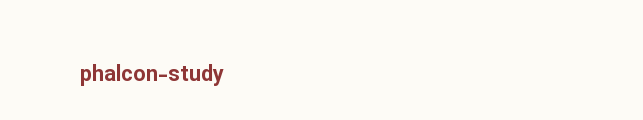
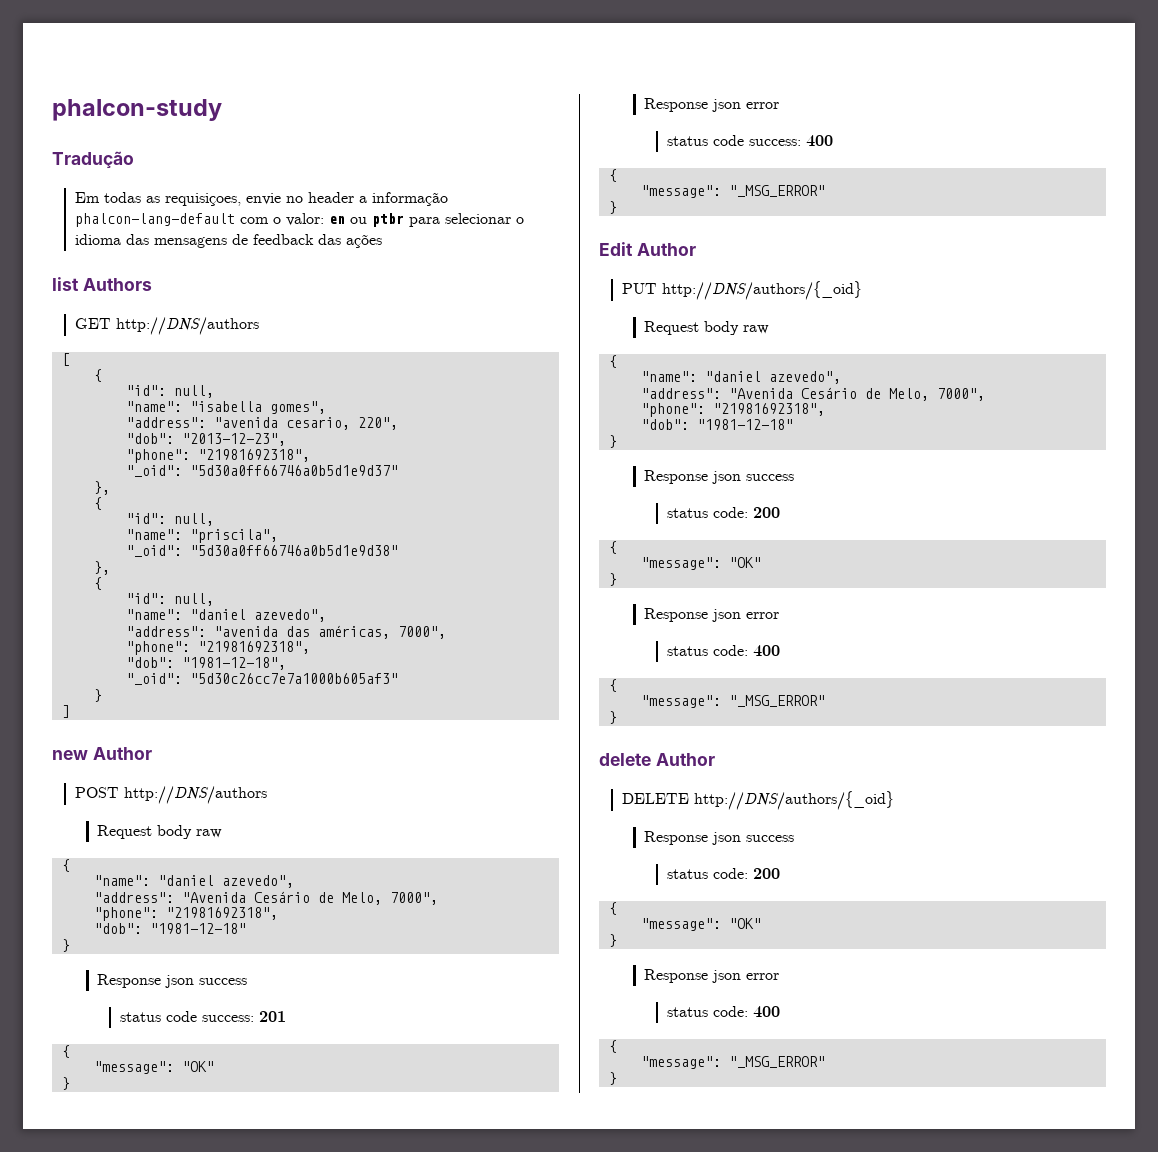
+ Tradução
+ Em todas as requisiçoes, envie no header a informação phalcon-lang-default com o valor: en ou ptbr para selecionar o idioma das mensagens de feedback das ações
+ list Authors
+ GET http://DNS/authors
+ [
+ {
+ "id": null,
+ "name": "isabella gomes",
+ "address": "avenida cesario, 220",
+ "dob": "2013-12-23",
+ "phone": "21981692318",
+ "_oid": "5d30a0ff66746a0b5d1e9d37"
+ },
+ {
+ "id": null,
+ "name": "priscila",
+ "_oid": "5d30a0ff66746a0b5d1e9d38"
+ },
+ {
+ "id": null,
+ "name": "daniel azevedo",
+ "address": "avenida das américas, 7000",
+ "phone": "21981692318",
+ "dob": "1981-12-18",
+ "_oid": "5d30c26cc7e7a1000b605af3"
+ }
+ ]
+ new Author
+ POST http://DNS/authors
+ Request body raw
+ {
+ "name": "daniel azevedo",
+ "address": "Avenida Cesário de Melo, 7000",
+ "phone": "21981692318",
+ "dob": "1981-12-18"
+ }
+ Response json success
+ status code success: 201
+ {
+ "message": "OK"
+ }
+ Response json error
+ status code success: 400
+ {
+ "message": "_MSG_ERROR"
+ }
+ Edit Author
+ PUT http://DNS/authors/{_oid}
+ Request body raw
+ {
+ "name": "daniel azevedo",
+ "address": "Avenida Cesário de Melo, 7000",
+ "phone": "21981692318",
+ "dob": "1981-12-18"
+ }
+ Response json success
+ status code: 200
+ {
+ "message": "OK"
+ }
+ Response json error
+ status code: 400
+ {
+ "message": "_MSG_ERROR"
+ }
+ delete Author
+ DELETE http://DNS/authors/{_oid}
+ Response json success
+ status code: 200
+ {
+ "message": "OK"
+ }
+ Response json error
+ status code: 400
+ {
+ "message": "_MSG_ERROR"
+ }

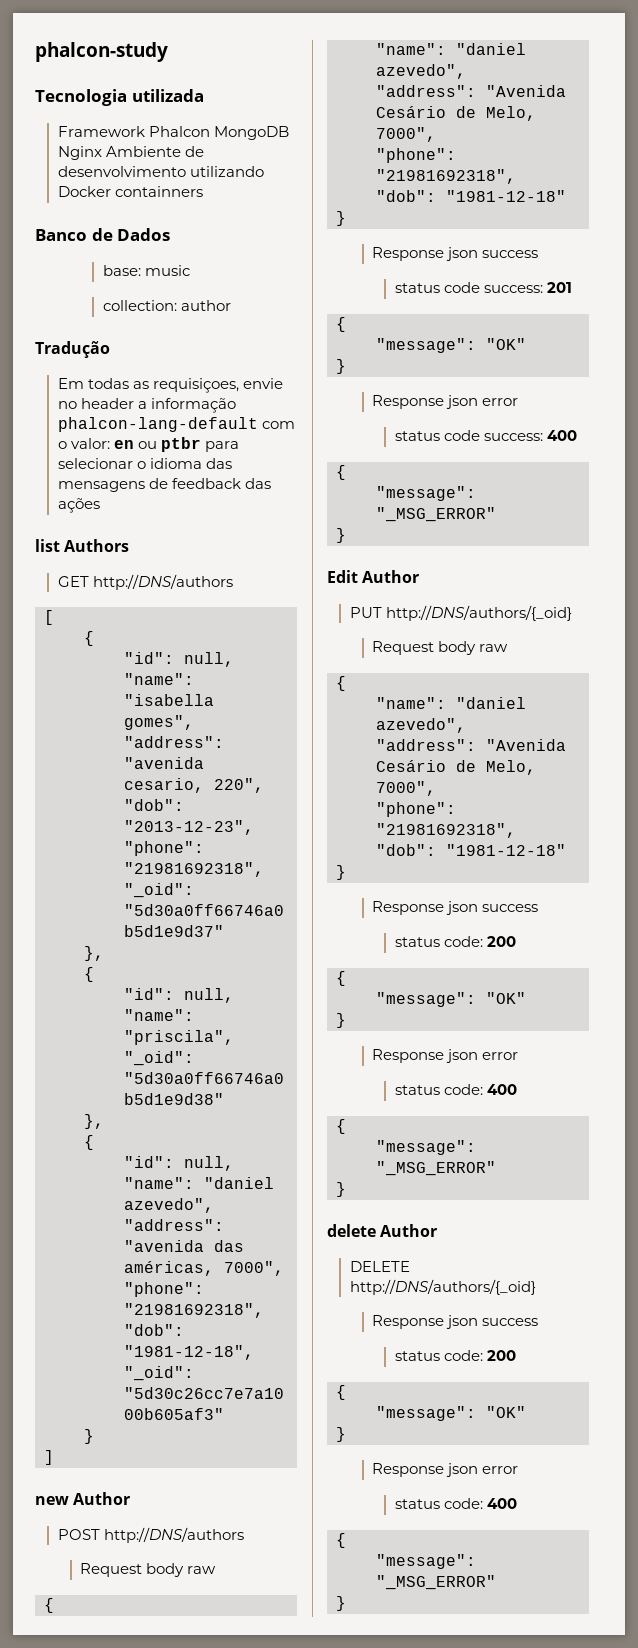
+ Tecnologia utilizada
+ Framework Phalcon MongoDB Nginx Ambiente de desenvolvimento utilizando Docker containners
+ Banco de Dados
+ base: music
+ collection: author

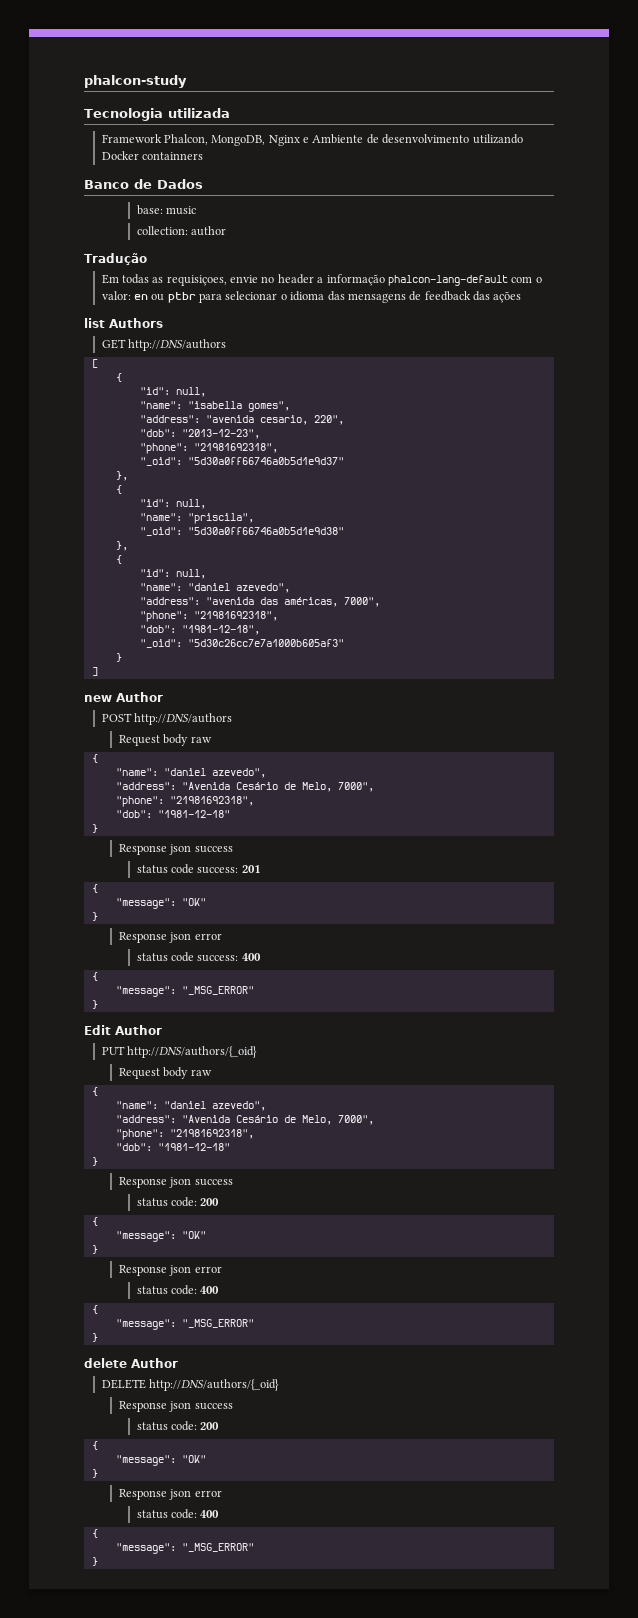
- Framework Phalcon MongoDB Nginx Ambiente de desenvolvimento utilizando Docker containners
+ Framework Phalcon, MongoDB, Nginx e Ambiente de desenvolvimento utilizando Docker containners

